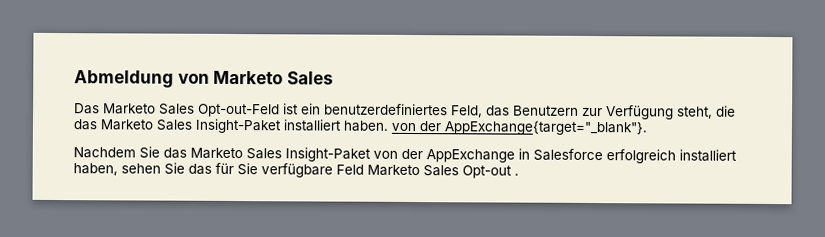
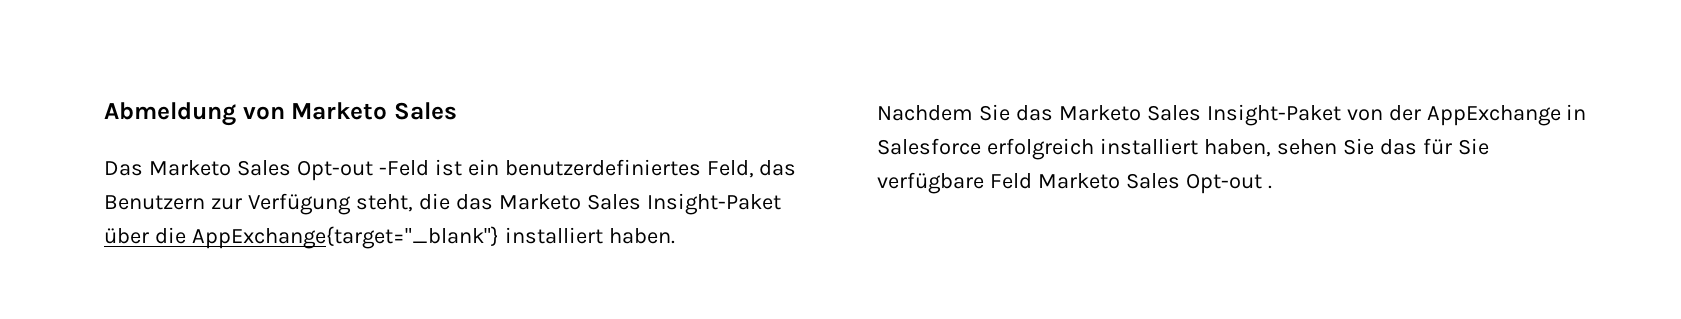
- Das Marketo Sales Opt-out-Feld ist ein benutzerdefiniertes Feld, das Benutzern zur Verfügung steht, die das Marketo Sales Insight-Paket installiert haben. von der AppExchange{target="_blank"}.
+ Das Marketo Sales Opt-out -Feld ist ein benutzerdefiniertes Feld, das Benutzern zur Verfügung steht, die das Marketo Sales Insight-Paket über die AppExchange{target="_blank"} installiert haben.

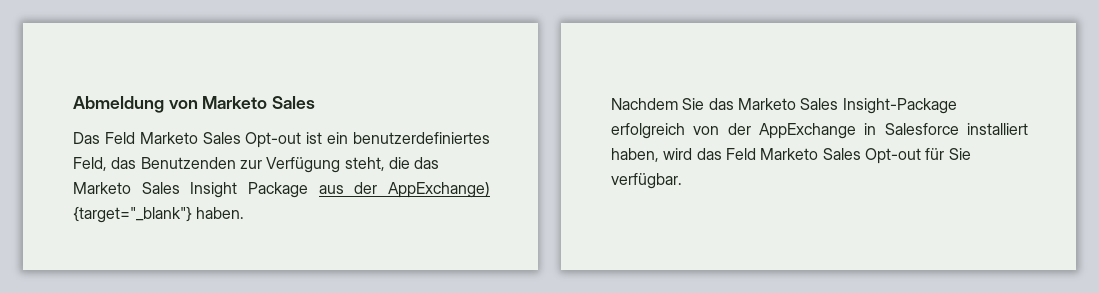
- Das Marketo Sales Opt-out -Feld ist ein benutzerdefiniertes Feld, das Benutzern zur Verfügung steht, die das Marketo Sales Insight-Paket über die AppExchange{target="_blank"} installiert haben.
+ Das Feld Marketo Sales Opt-out ist ein benutzerdefiniertes Feld, das Benutzenden zur Verfügung steht, die das Marketo Sales Insight Package aus der AppExchange) {target="_blank"} haben.
- Nachdem Sie das Marketo Sales Insight-Paket von der AppExchange in Salesforce erfolgreich installiert haben, sehen Sie das für Sie verfügbare Feld Marketo Sales Opt-out .
+ Nachdem Sie das Marketo Sales Insight-Package erfolgreich von der AppExchange in Salesforce installiert haben, wird das Feld Marketo Sales Opt-out für Sie verfügbar.

